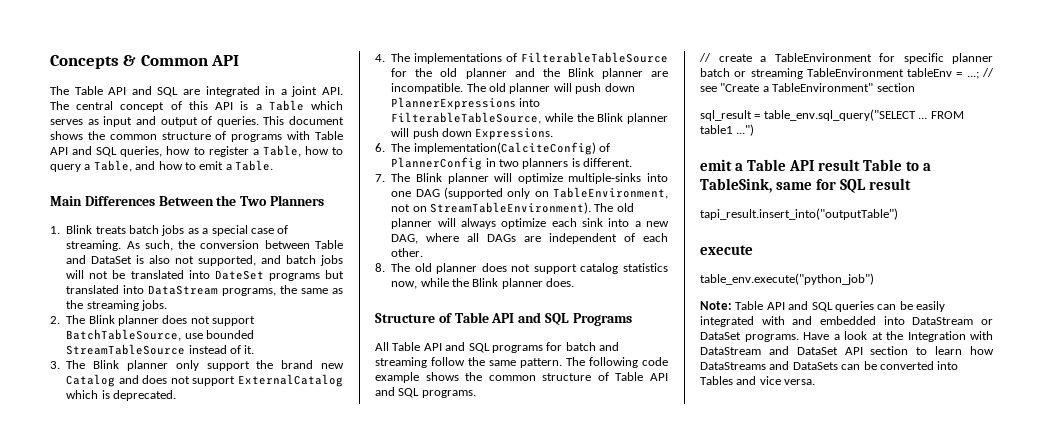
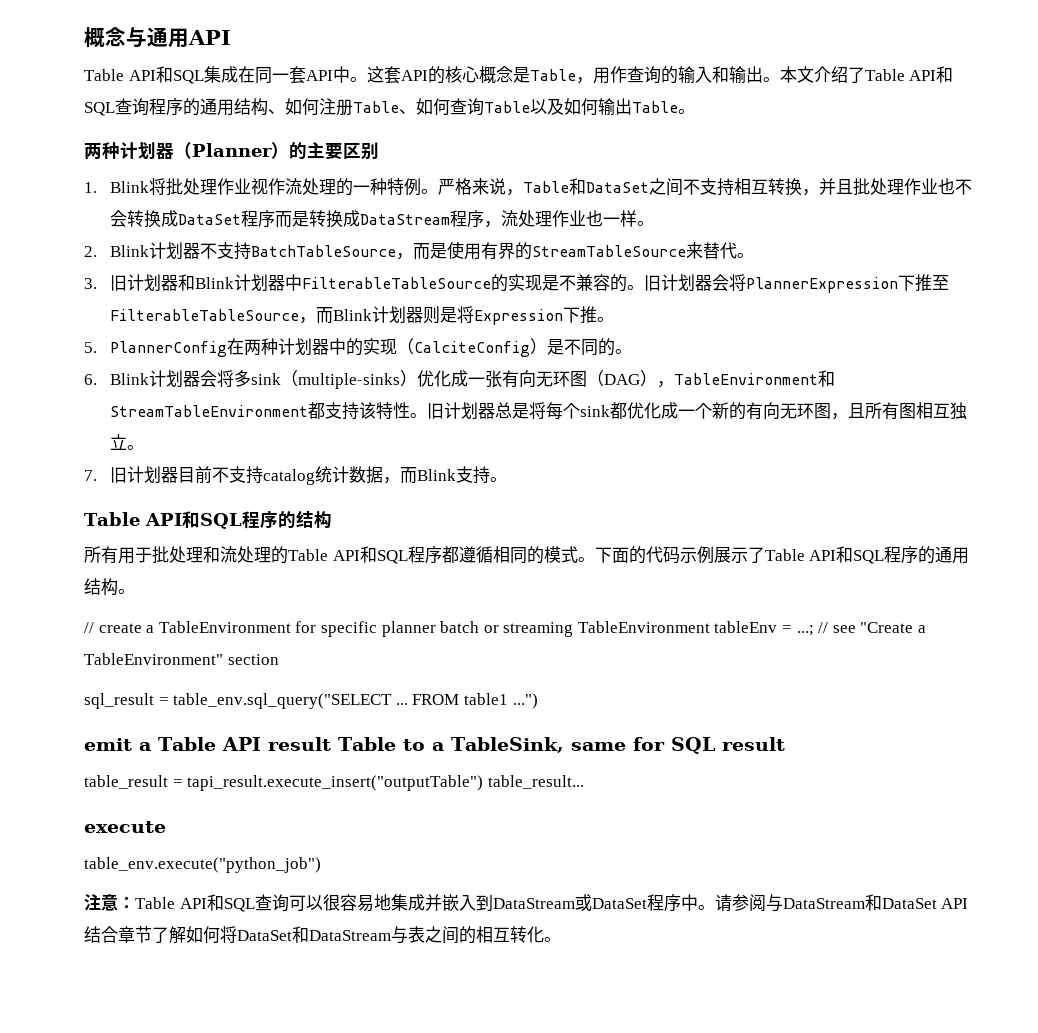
- Concepts & Common API
+ 概念与通用API
- The Table API and SQL are integrated in a joint API. The central concept of this API is a Table which serves as input and output of queries. This document shows the common structure of programs with Table API and SQL queries, how to register a Table, how to query a Table, and how to emit a Table.
- Main Differences Between the Two Planners
- 1. Blink treats batch jobs as a special case of streaming. As such, the conversion between Table and DataSet is also not supported, and batch jobs will not be translated into DateSet programs but translated into DataStream programs, the same as the streaming jobs.
- 2. The Blink planner does not support BatchTableSource, use bounded StreamTableSource instead of it.
- 3. The Blink planner only support the brand new Catalog and does not support ExternalCatalog which is deprecated.
- 4. The implementations of FilterableTableSource for the old planner and the Blink planner are incompatible. The old planner will push down PlannerExpressions into FilterableTableSource, while the Blink planner will push down Expressions.
- 6. The implementation(CalciteConfig) of PlannerConfig in two planners is different.
- 7. The Blink planner will optimize multiple-sinks into one DAG (supported only on TableEnvironment, not on StreamTableEnvironment). The old planner will always optimize each sink into a new DAG, where all DAGs are independent of each other.
- 8. The old planner does not support catalog statistics now, while the Blink planner does.
- Structure of Table API and SQL Programs
- All Table API and SQL programs for batch and streaming follow the same pattern. The following code example shows the common structure of Table API and SQL programs.
+ Table API和SQL集成在同一套API中。这套API的核心概念是Table，用作查询的输入和输出。本文介绍了Table API和SQL查询程序的通用结构、如何注册Table、如何查询Table以及如何输出Table。
+ 两种计划器（Planner）的主要区别
+ 1. Blink将批处理作业视作流处理的一种特例。严格来说，Table和DataSet之间不支持相互转换，并且批处理作业也不会转换成DataSet程序而是转换成DataStream程序，流处理作业也一样。
+ 2. Blink计划器不支持BatchTableSource，而是使用有界的StreamTableSource来替代。
+ 3.旧计划器和Blink计划器中FilterableTableSource的实现是不兼容的。旧计划器会将PlannerExpression下推至FilterableTableSource，而Blink计划器则是将Expression下推。
+ 5. PlannerConfig在两种计划器中的实现（CalciteConfig）是不同的。
+ 6. Blink计划器会将多sink（multiple-sinks）优化成一张有向无环图（DAG），TableEnvironment和StreamTableEnvironment都支持该特性。旧计划器总是将每个sink都优化成一个新的有向无环图，且所有图相互独立。
+ 7.旧计划器目前不支持catalog统计数据，而Blink支持。
+ Table API和SQL程序的结构
+ 所有用于批处理和流处理的Table API和SQL程序都遵循相同的模式。下面的代码示例展示了Table API和SQL程序的通用结构。
- tapi_result.insert_into("outputTable")
+ table_result = tapi_result.execute_insert("outputTable") table_result...
- Note: Table API and SQL queries can be easily integrated with and embedded into DataStream or DataSet programs. Have a look at the Integration with DataStream and DataSet API section to learn how DataStreams and DataSets can be converted into Tables and vice versa.
+ 注意：Table API和SQL查询可以很容易地集成并嵌入到DataStream或DataSet程序中。请参阅与DataStream和DataSet API结合章节了解如何将DataSet和DataStream与表之间的相互转化。

